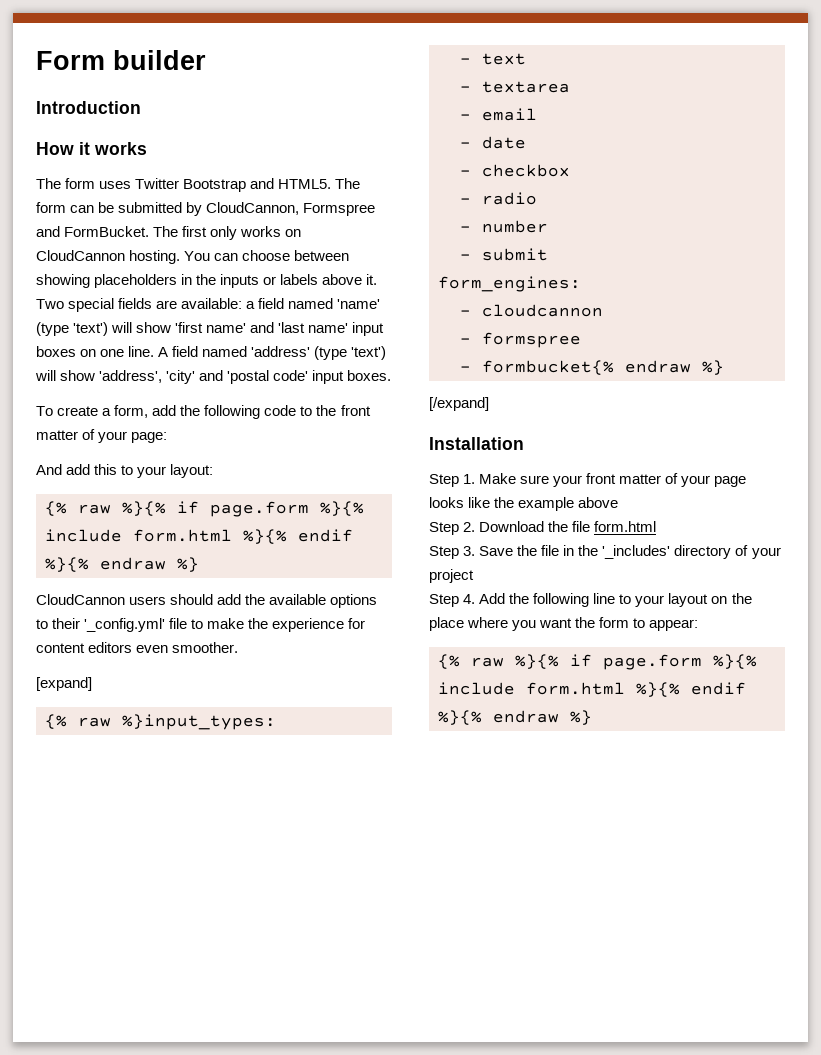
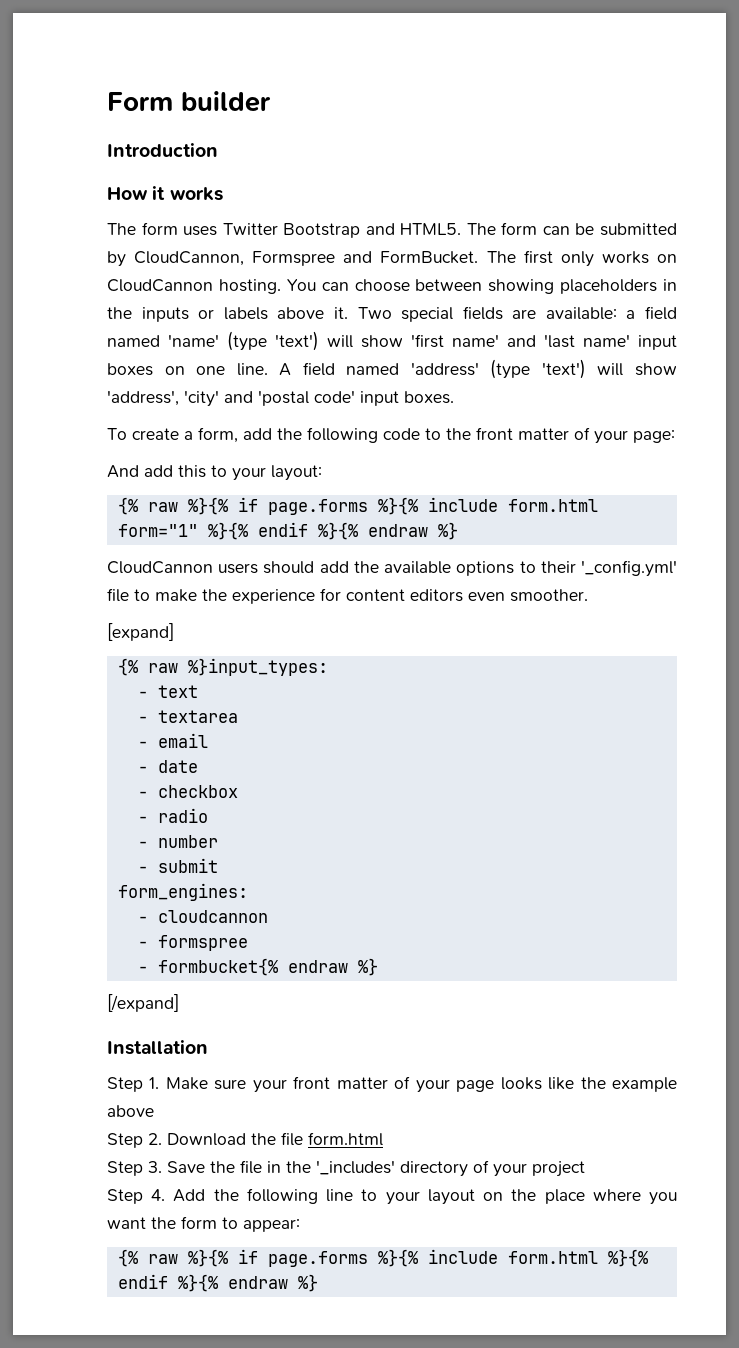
  And add this to your layout:
- {% raw %}{% if page.form %}{% include form.html %}{% endif %}{% endraw %}
+ {% raw %}{% if page.forms %}{% include form.html form="1" %}{% endif %}{% endraw %}
  Step 4. Add the following line to your layout on the place where you want the form to appear:
- {% raw %}{% if page.form %}{% include form.html %}{% endif %}{% endraw %}
+ {% raw %}{% if page.forms %}{% include form.html %}{% endif %}{% endraw %}

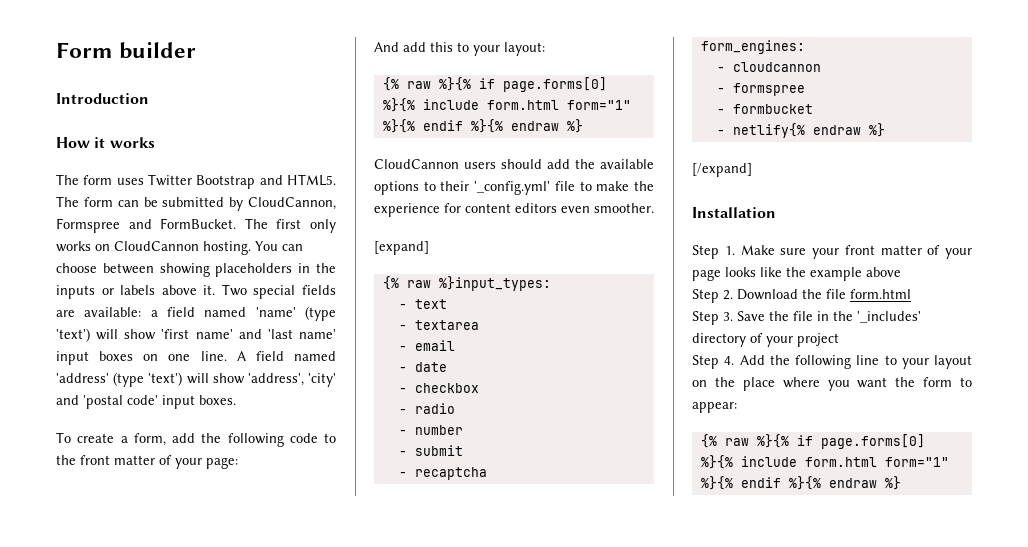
  And add this to your layout:
- {% raw %}{% if page.forms %}{% include form.html form="1" %}{% endif %}{% endraw %}
+ {% raw %}{% if page.forms[0] %}{% include form.html form="1" %}{% endif %}{% endraw %}
+ - recaptcha
- - formbucket{% endraw %}
+ - formbucket
+ - netlify{% endraw %}
  Step 4. Add the following line to your layout on the place where you want the form to appear:
- {% raw %}{% if page.forms %}{% include form.html %}{% endif %}{% endraw %}
+ {% raw %}{% if page.forms[0] %}{% include form.html form="1" %}{% endif %}{% endraw %}

